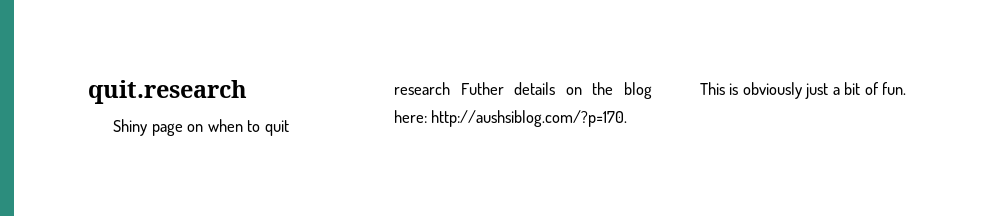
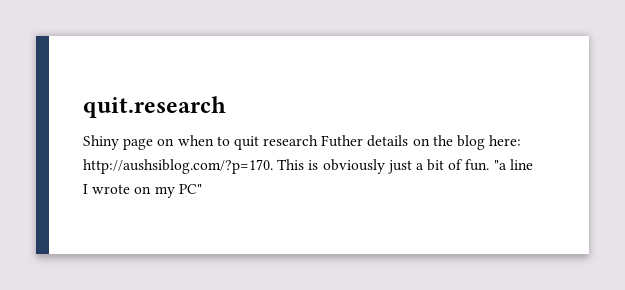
+ "a line I wrote on my PC"

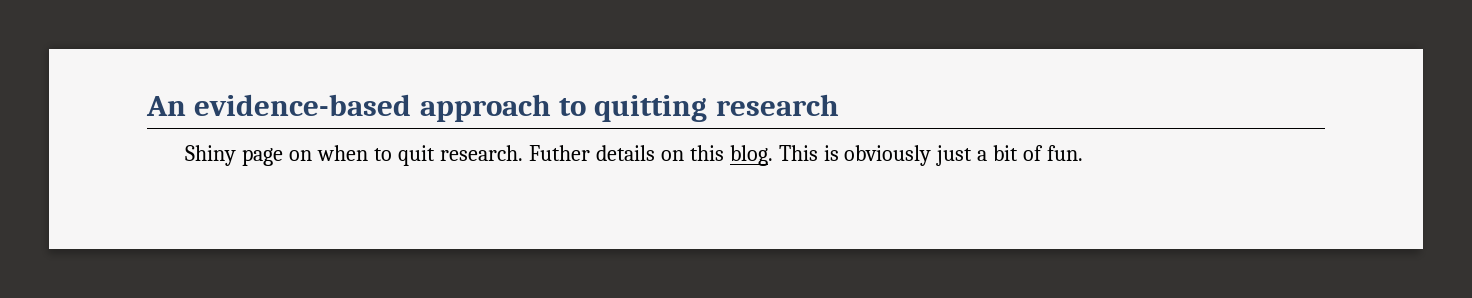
- quit.research
+ An evidence-based approach to quitting research
- Shiny page on when to quit research Futher details on the blog here: http://aushsiblog.com/?p=170. This is obviously just a bit of fun. "a line I wrote on my PC"
+ Shiny page on when to quit research. Futher details on this blog. This is obviously just a bit of fun.

